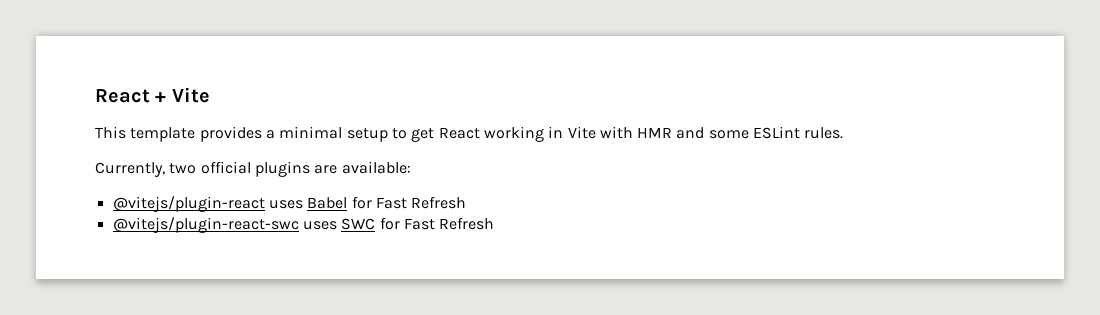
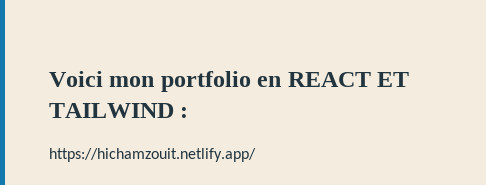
- React + Vite
- This template provides a minimal setup to get React working in Vite with HMR and some ESLint rules.
- Currently, two official plugins are available:
- @vitejs/plugin-react uses Babel for Fast Refresh
- @vitejs/plugin-react-swc uses SWC for Fast Refresh
+ Voici mon portfolio en REACT ET TAILWIND :
+ https://hichamzouit.netlify.app/

